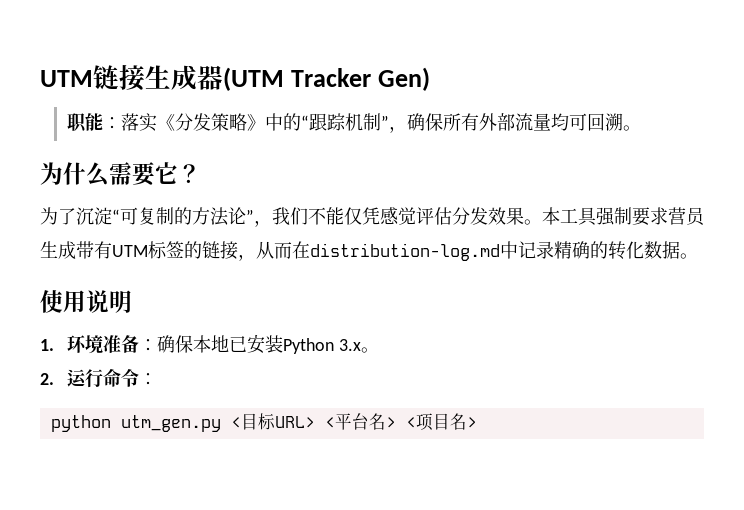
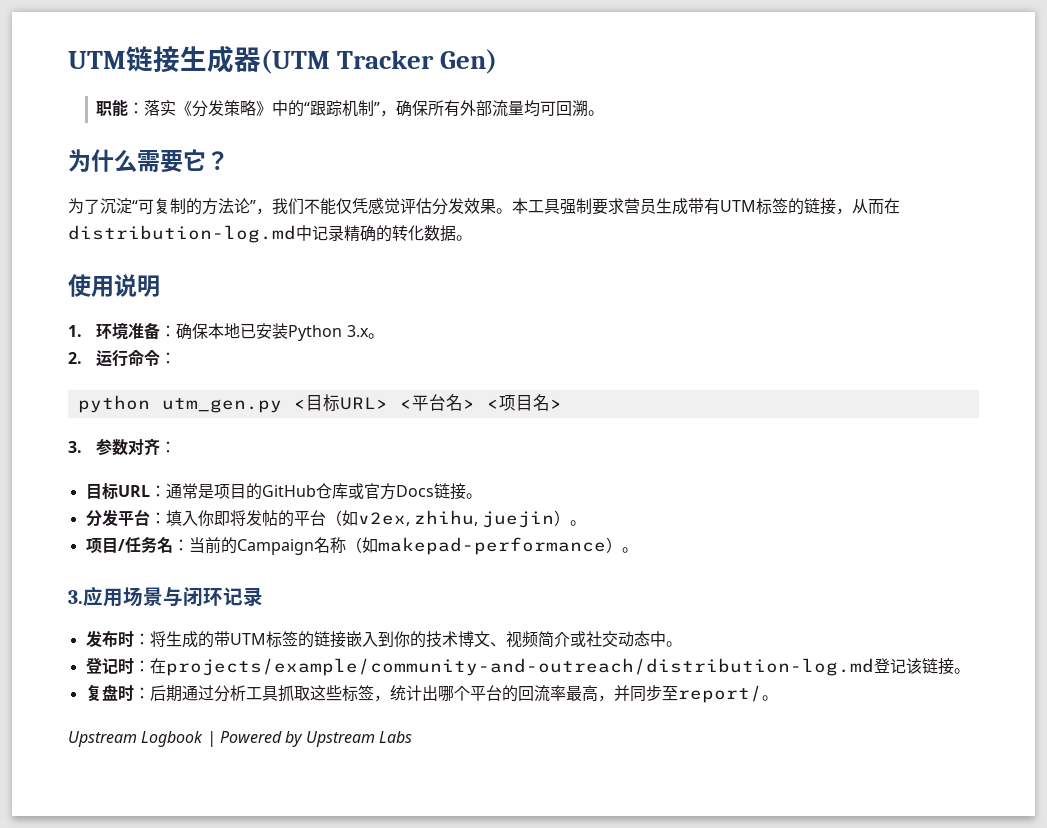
+ 3.参数对齐：
+ 目标URL：通常是项目的GitHub仓库或官方Docs链接。
+ 分发平台：填入你即将发帖的平台（如v2ex, zhihu, juejin）。
+ 项目/任务名：当前的Campaign名称（如makepad-performance）。
+ 3.应用场景与闭环记录
+ 发布时：将生成的带UTM标签的链接嵌入到你的技术博文、视频简介或社交动态中。
+ 登记时：在projects/example/community-and-outreach/distribution-log.md登记该链接。
+ 复盘时：后期通过分析工具抓取这些标签，统计出哪个平台的回流率最高，并同步至report/。
+ Upstream Logbook | Powered by Upstream Labs

